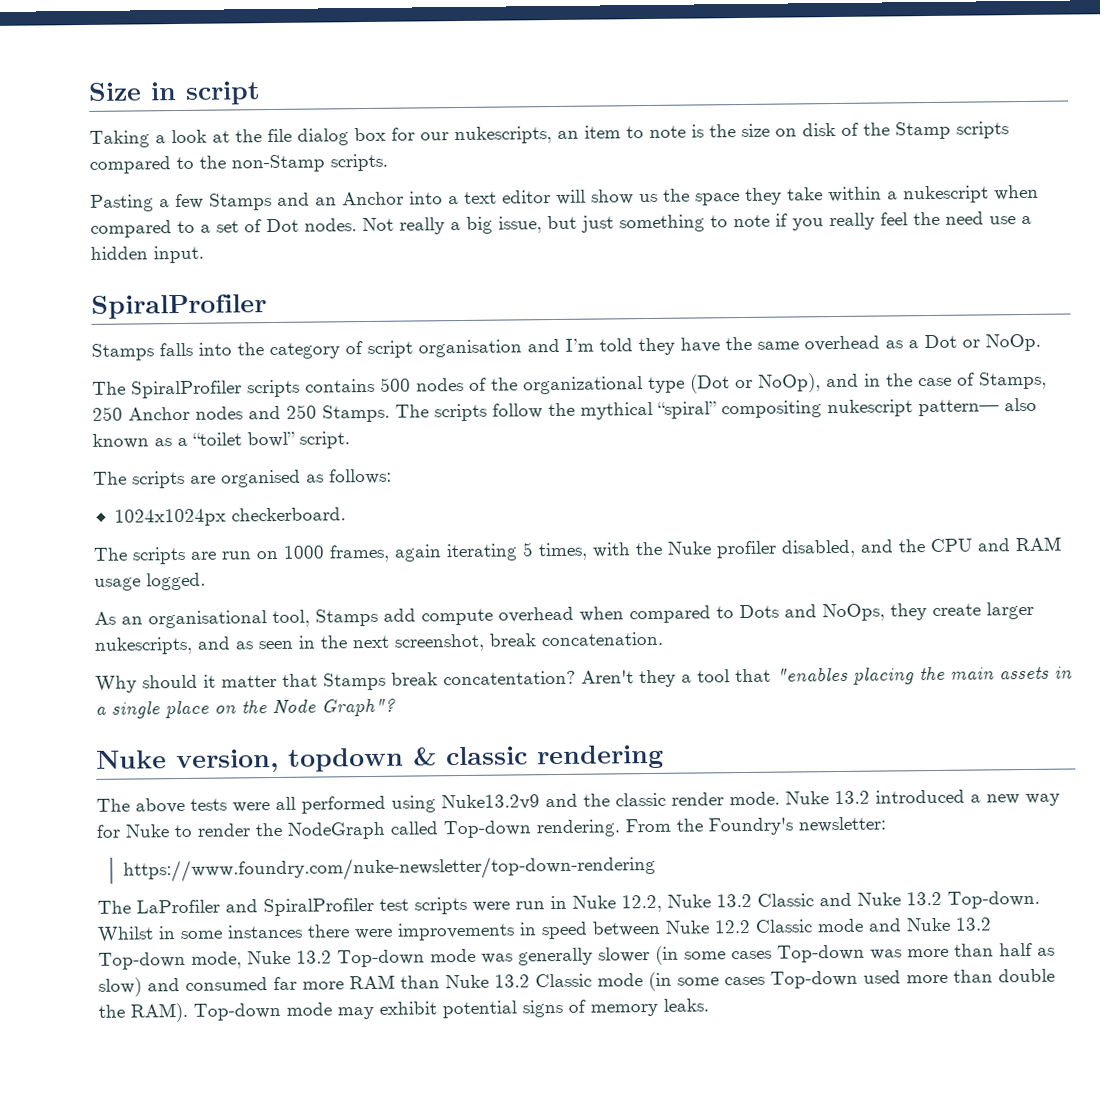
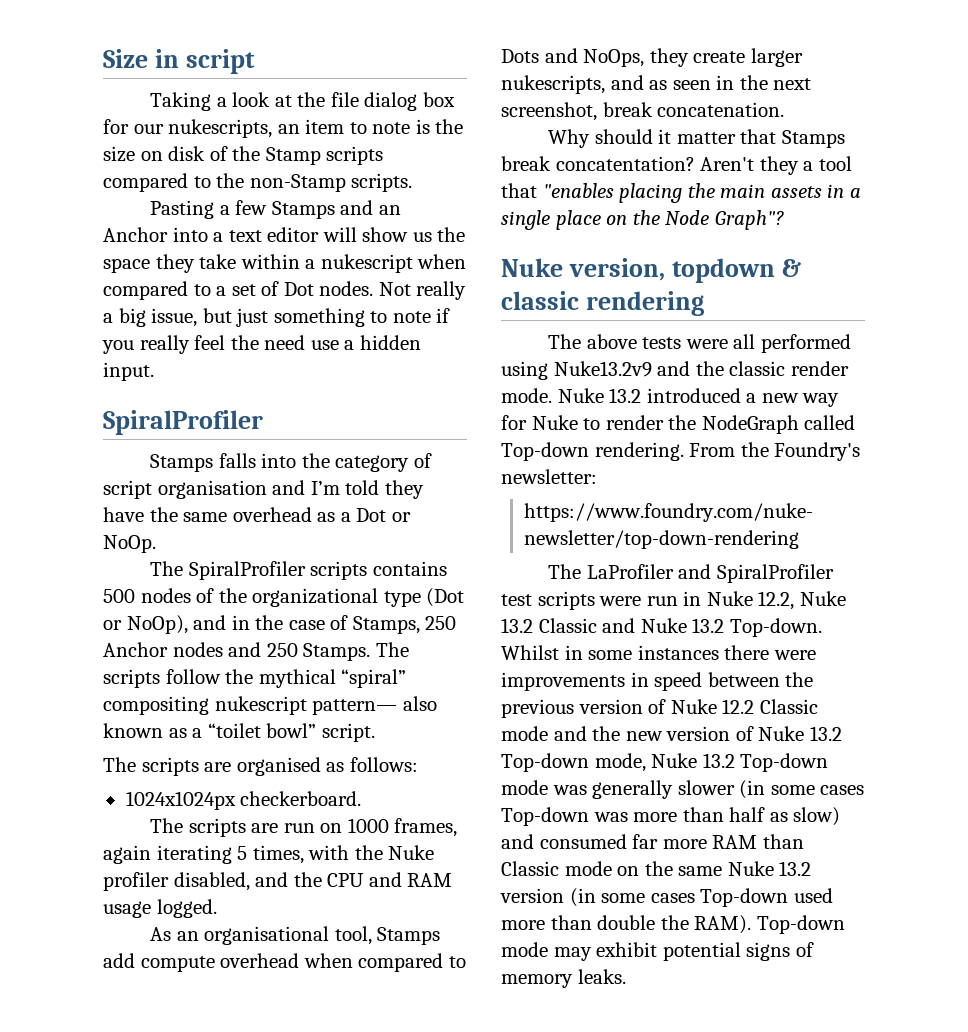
- Whilst in some instances there were improvements in speed between Nuke 12.2 Classic mode and Nuke 13.2 Top-down mode, Nuke 13.2 Top-down mode was generally slower (in some cases Top-down was more than half as slow) and consumed far more RAM than Nuke 13.2 Classic mode (in some cases Top-down used more than double the RAM).
+ Whilst in some instances there were improvements in speed between the previous version of Nuke 12.2 Classic mode and the new version of Nuke 13.2 Top-down mode, Nuke 13.2 Top-down mode was generally slower (in some cases Top-down was more than half as slow) and consumed far more RAM than Classic mode on the same Nuke 13.2 version (in some cases Top-down used more than double the RAM).

